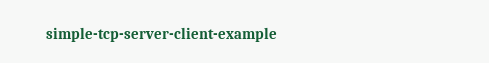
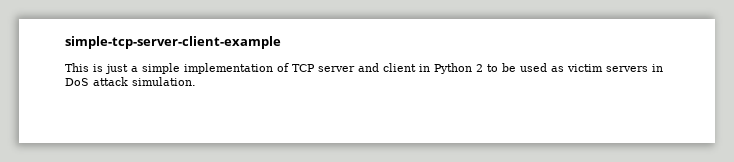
+ This is just a simple implementation of TCP server and client in Python 2 to be used as victim servers in DoS attack simulation.

